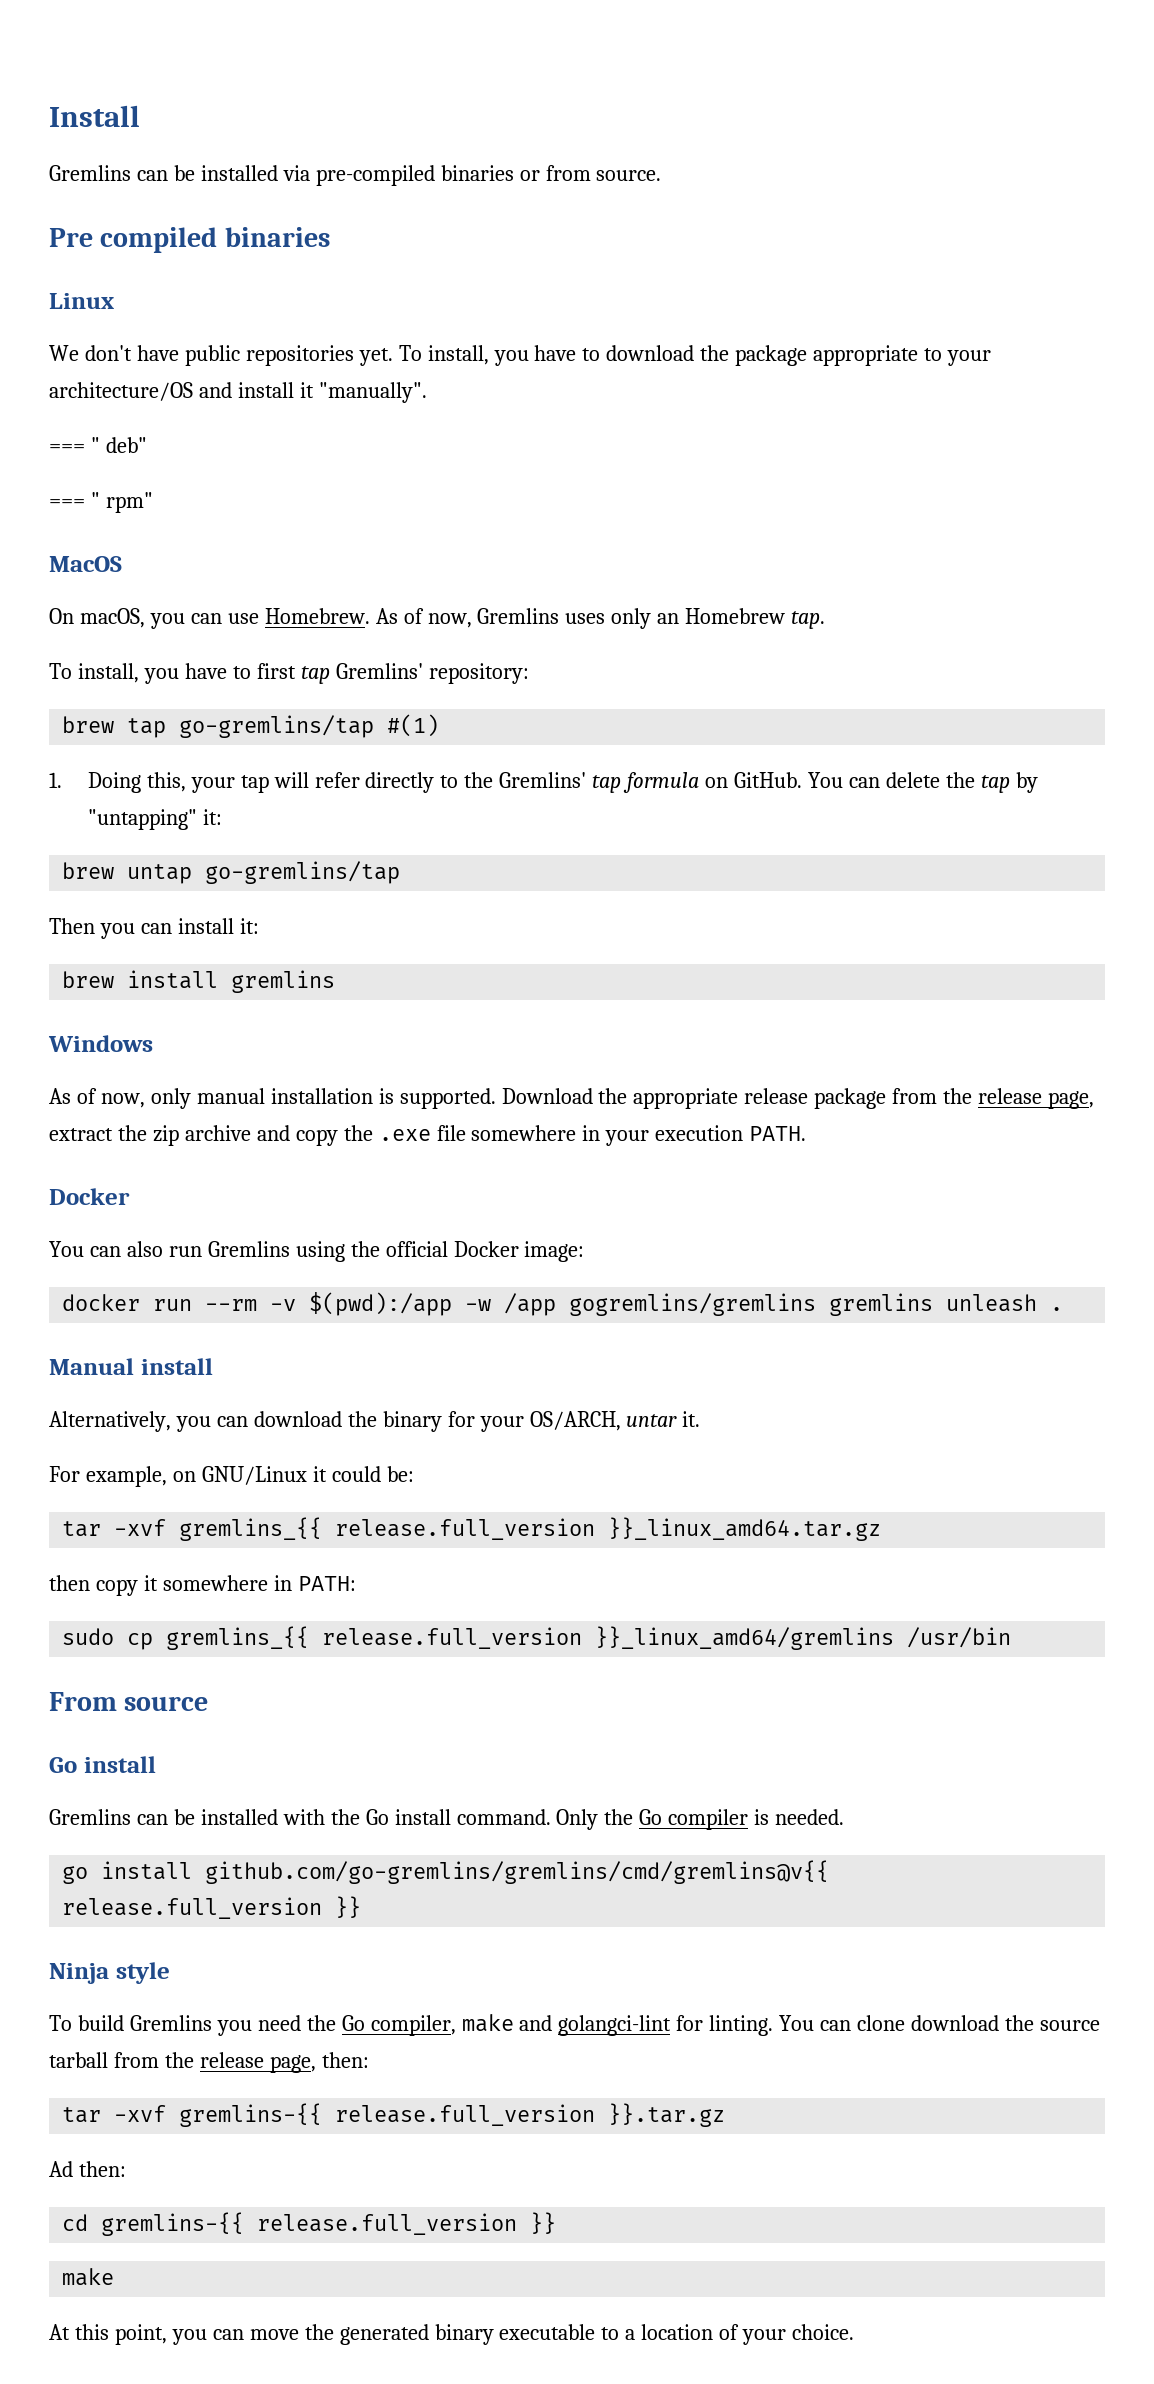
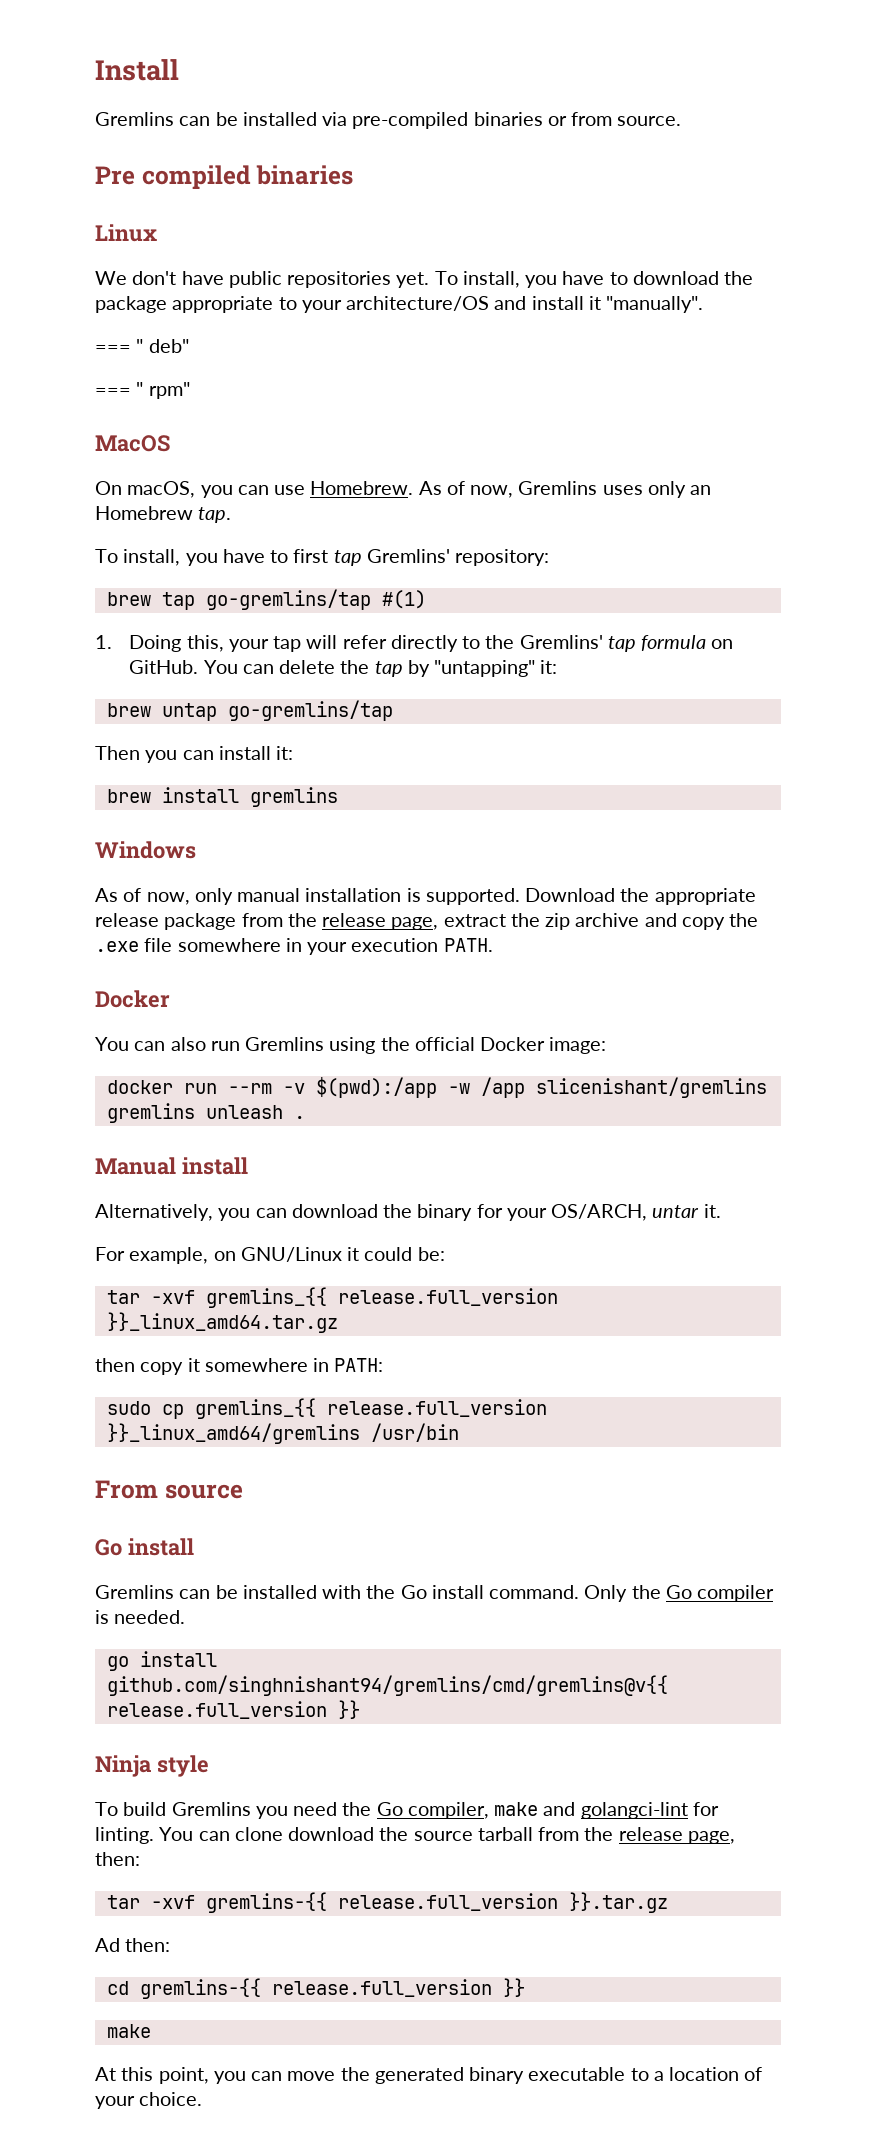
- docker run --rm -v $(pwd):/app -w /app gogremlins/gremlins gremlins unleash .
+ docker run --rm -v $(pwd):/app -w /app slicenishant/gremlins gremlins unleash .
- go install github.com/go-gremlins/gremlins/cmd/gremlins@v{{ release.full_version }}
+ go install github.com/singhnishant94/gremlins/cmd/gremlins@v{{ release.full_version }}

